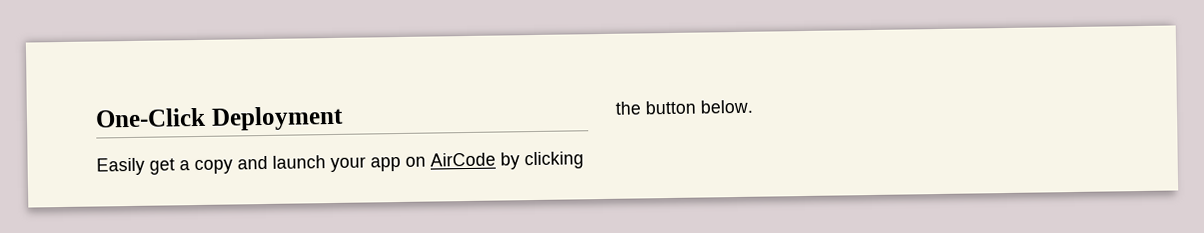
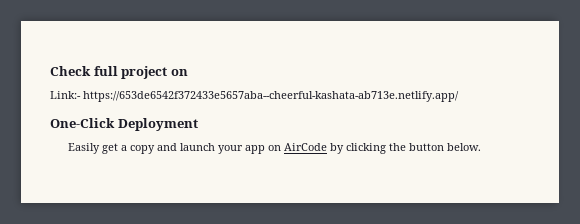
+ Check full project on
+ Link:- https://653de6542f372433e5657aba--cheerful-kashata-ab713e.netlify.app/

